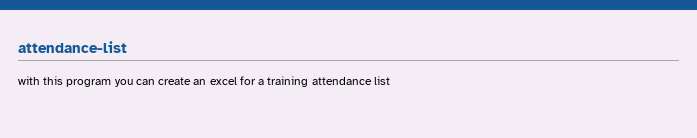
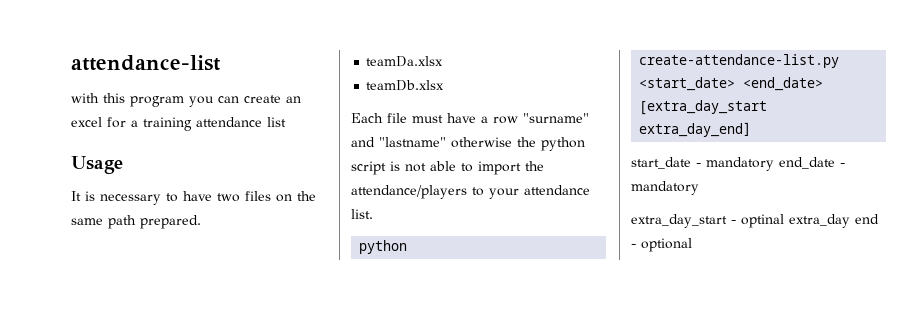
+ Usage
+ It is necessary to have two files on the same path prepared.
+ teamDa.xlsx
+ teamDb.xlsx
+ Each file must have a row "surname" and "lastname" otherwise the python script is not able to import the attendance/players to your attendance list.
+ python create-attendance-list.py <start_date> <end_date> [extra_day_start extra_day_end]
+ start_date - mandatory end_date - mandatory
+ extra_day_start - optinal extra_day end - optional

